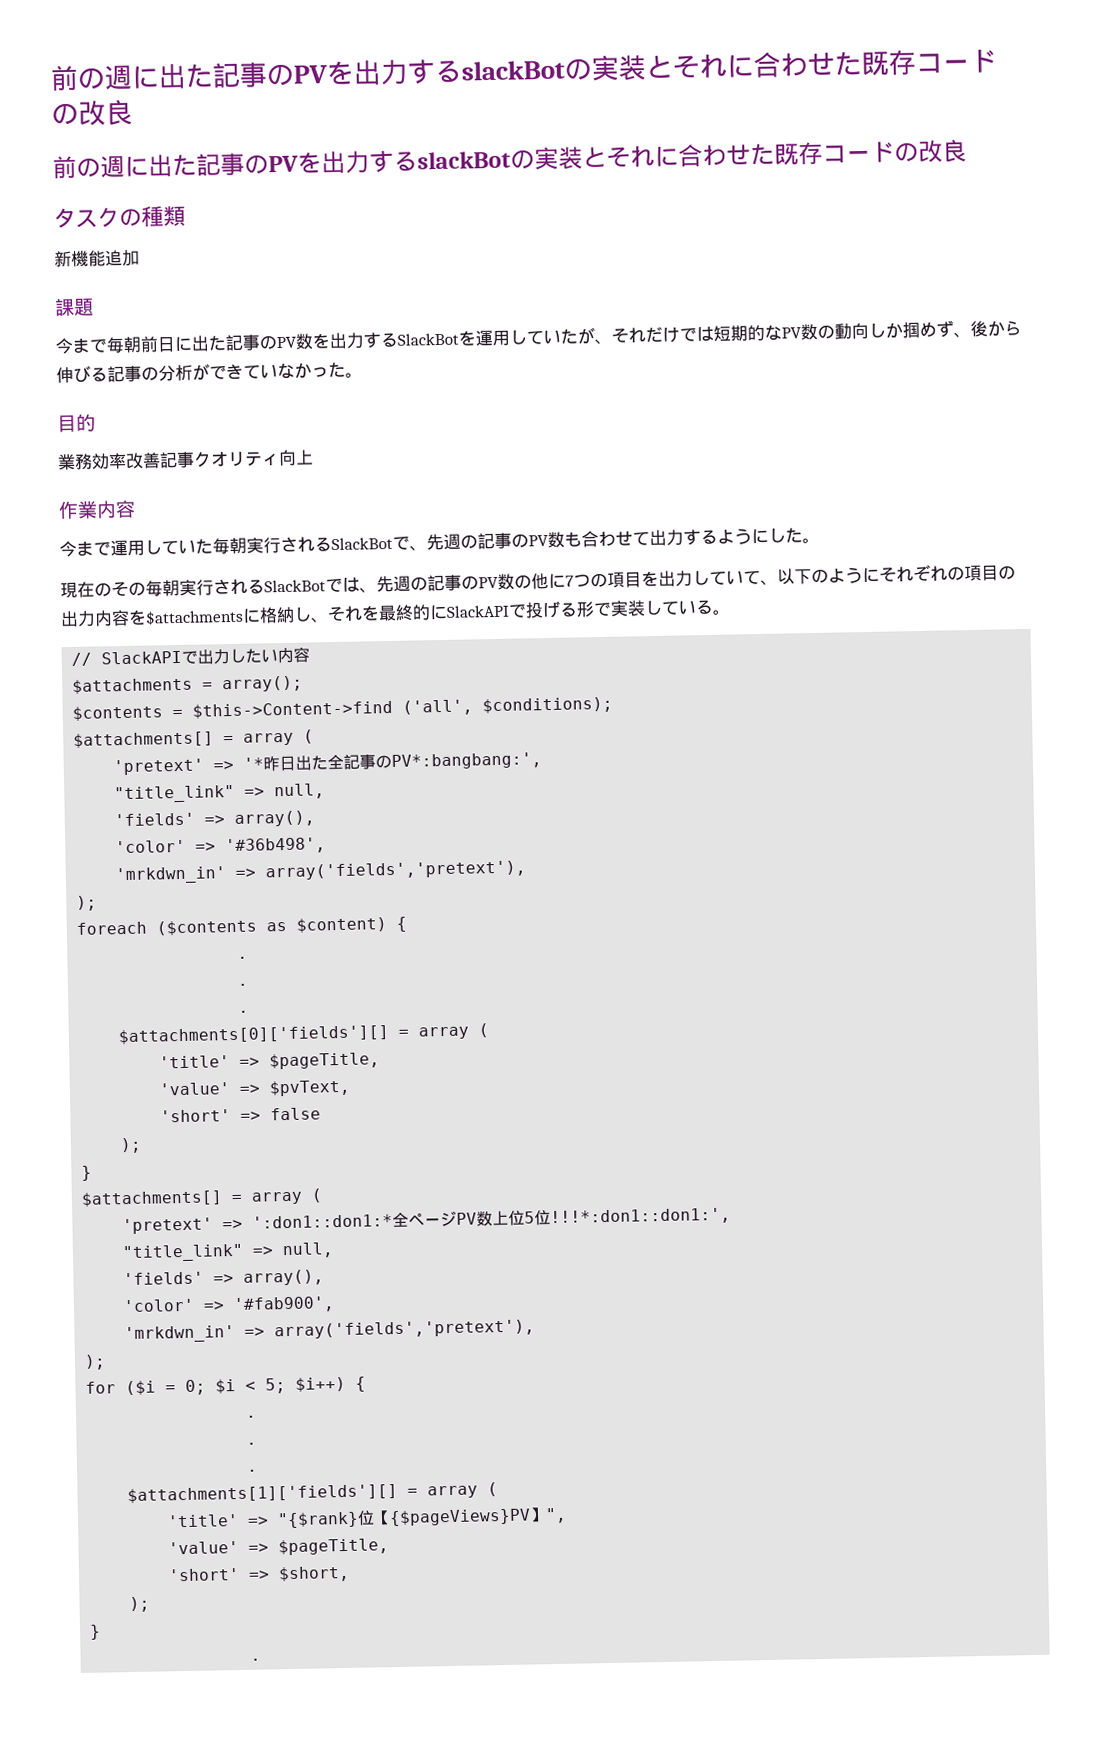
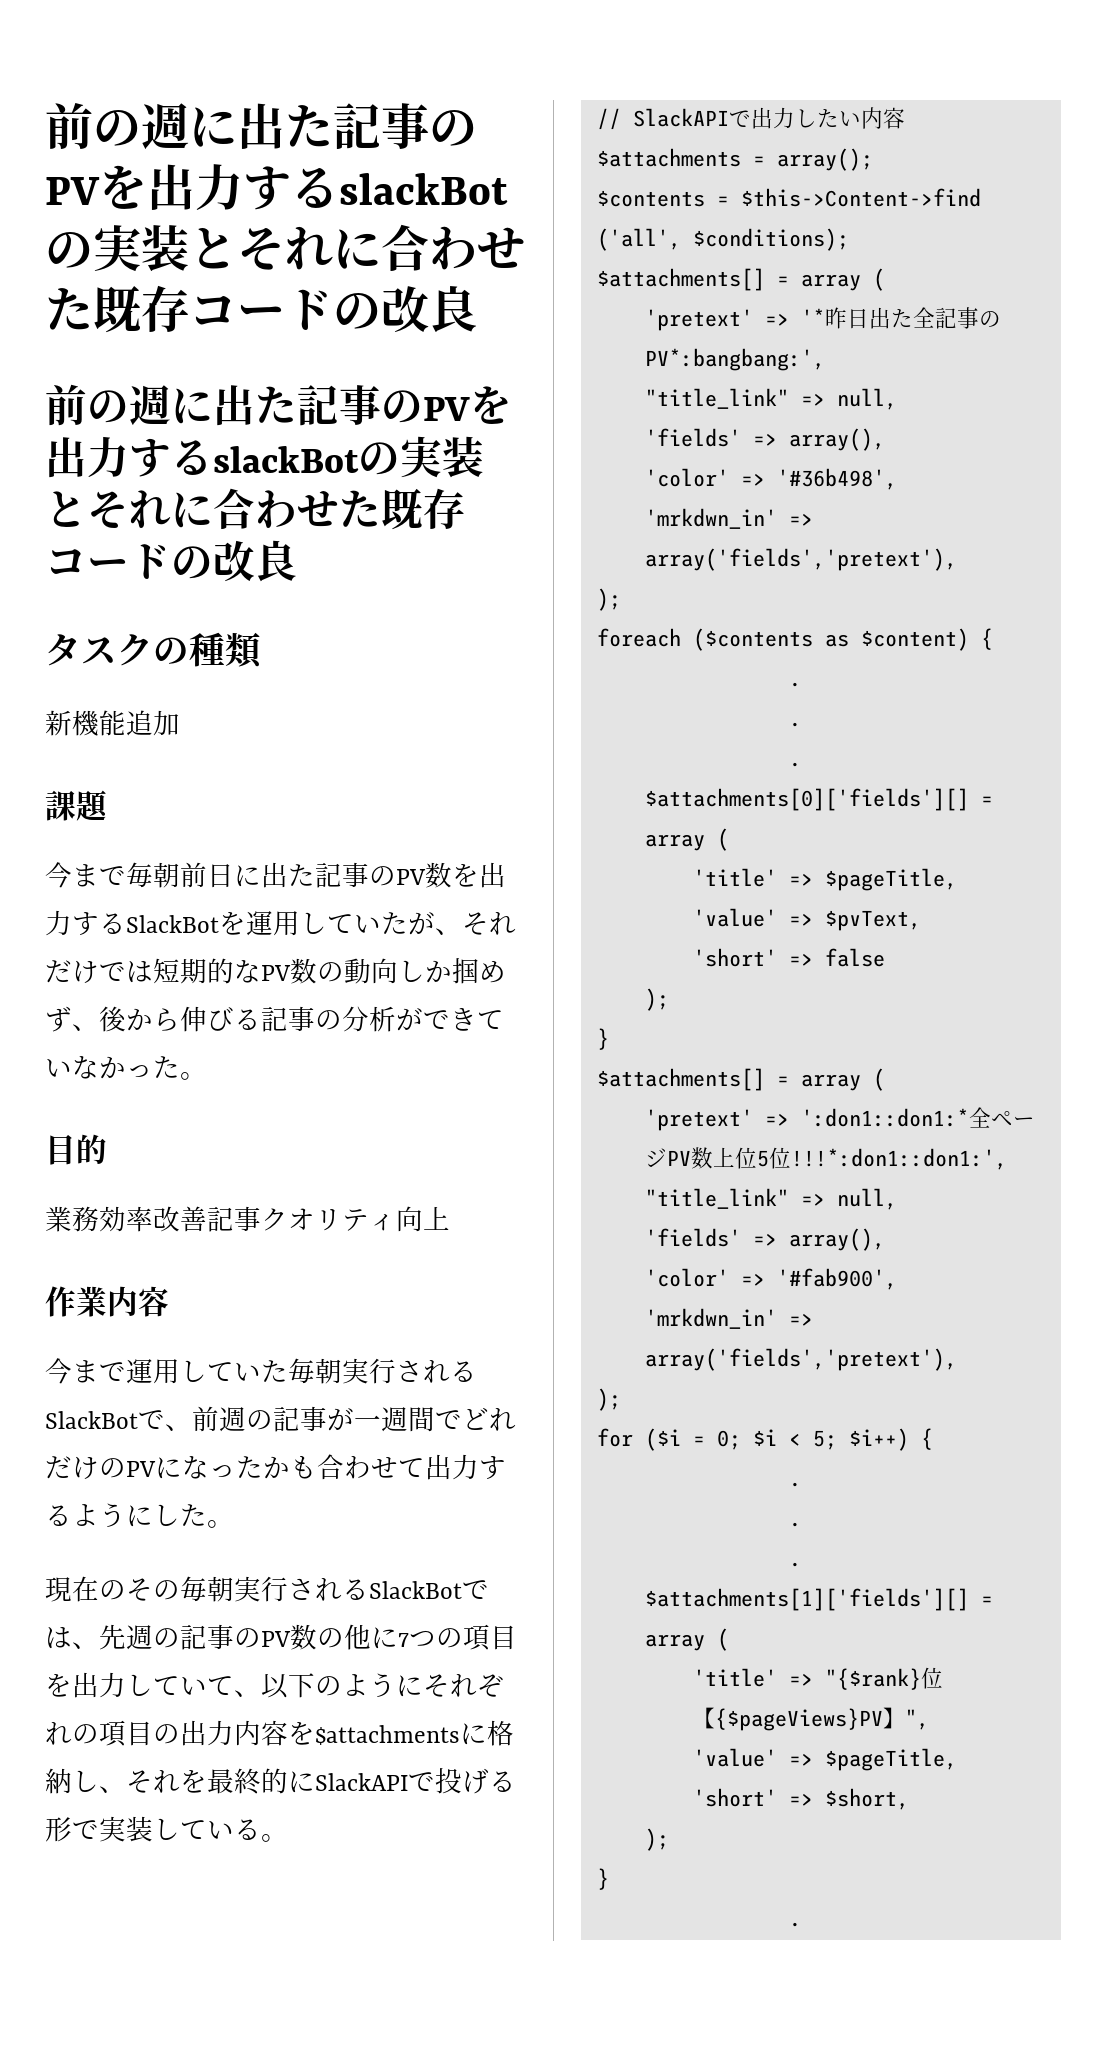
- 今まで運用していた毎朝実行されるSlackBotで、先週の記事のPV数も合わせて出力するようにした。
+ 今まで運用していた毎朝実行されるSlackBotで、前週の記事が一週間でどれだけのPVになったかも合わせて出力するようにした。

